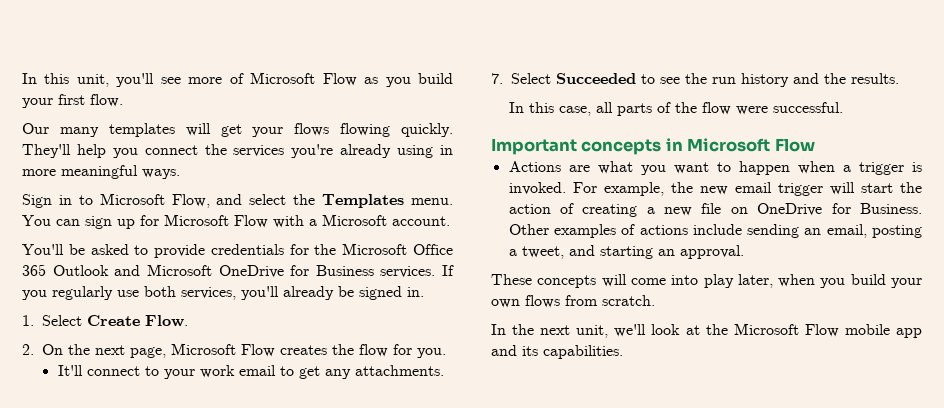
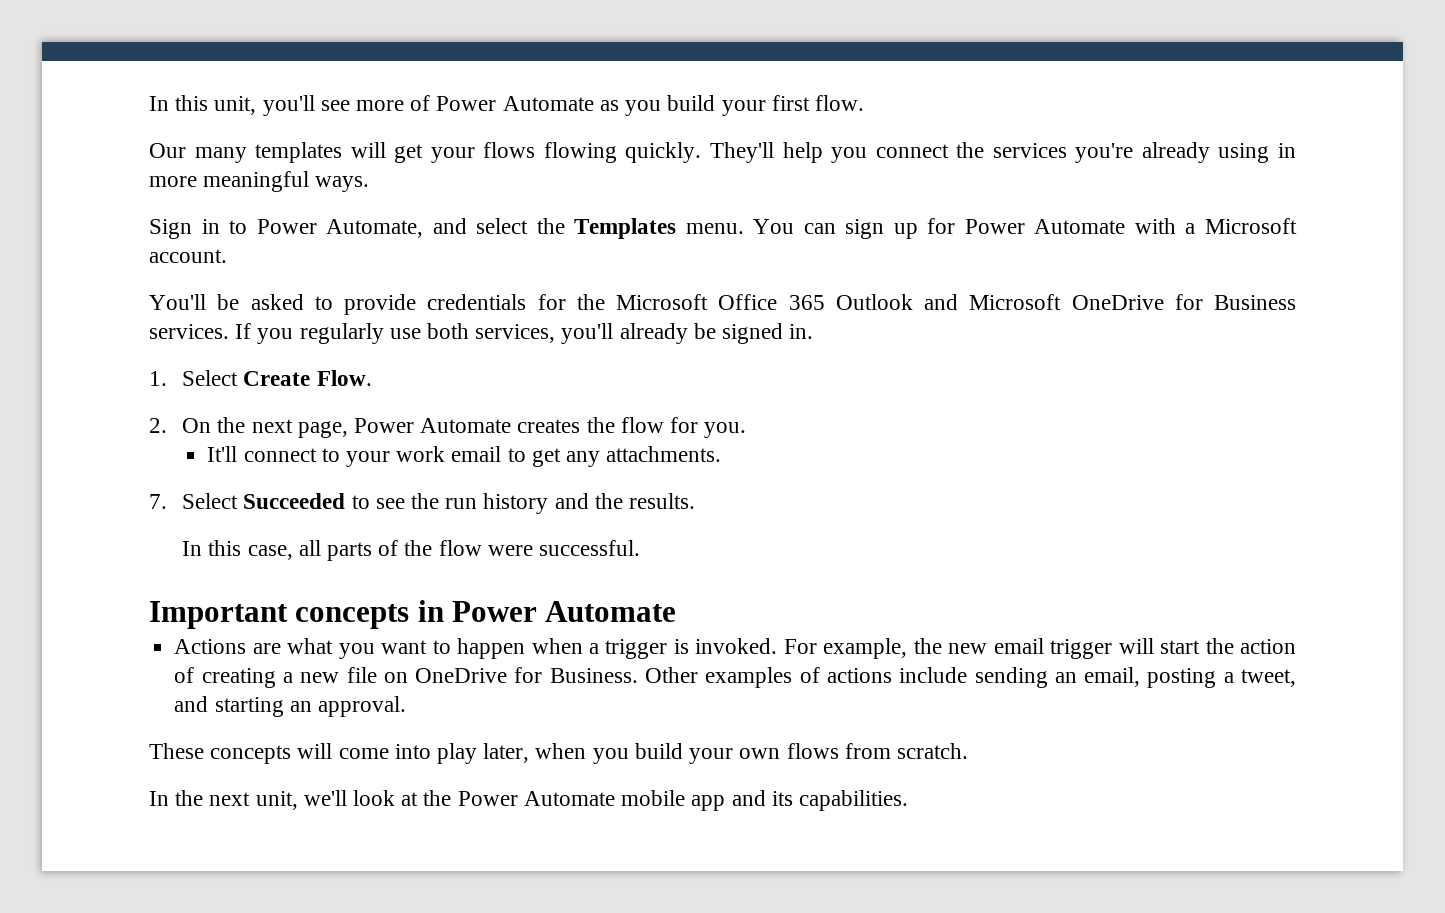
- In this unit, you'll see more of Microsoft Flow as you build your first flow.
+ In this unit, you'll see more of Power Automate as you build your first flow.
- Sign in to Microsoft Flow, and select the Templates menu.
+ Sign in to Power Automate, and select the Templates menu.
- You can sign up for Microsoft Flow with a Microsoft account.
+ You can sign up for Power Automate with a Microsoft account.
- 2. On the next page, Microsoft Flow creates the flow for you.
+ 2. On the next page, Power Automate creates the flow for you.
- Important concepts in Microsoft Flow
+ Important concepts in Power Automate
- In the next unit, we'll look at the Microsoft Flow mobile app and its capabilities.
+ In the next unit, we'll look at the Power Automate mobile app and its capabilities.

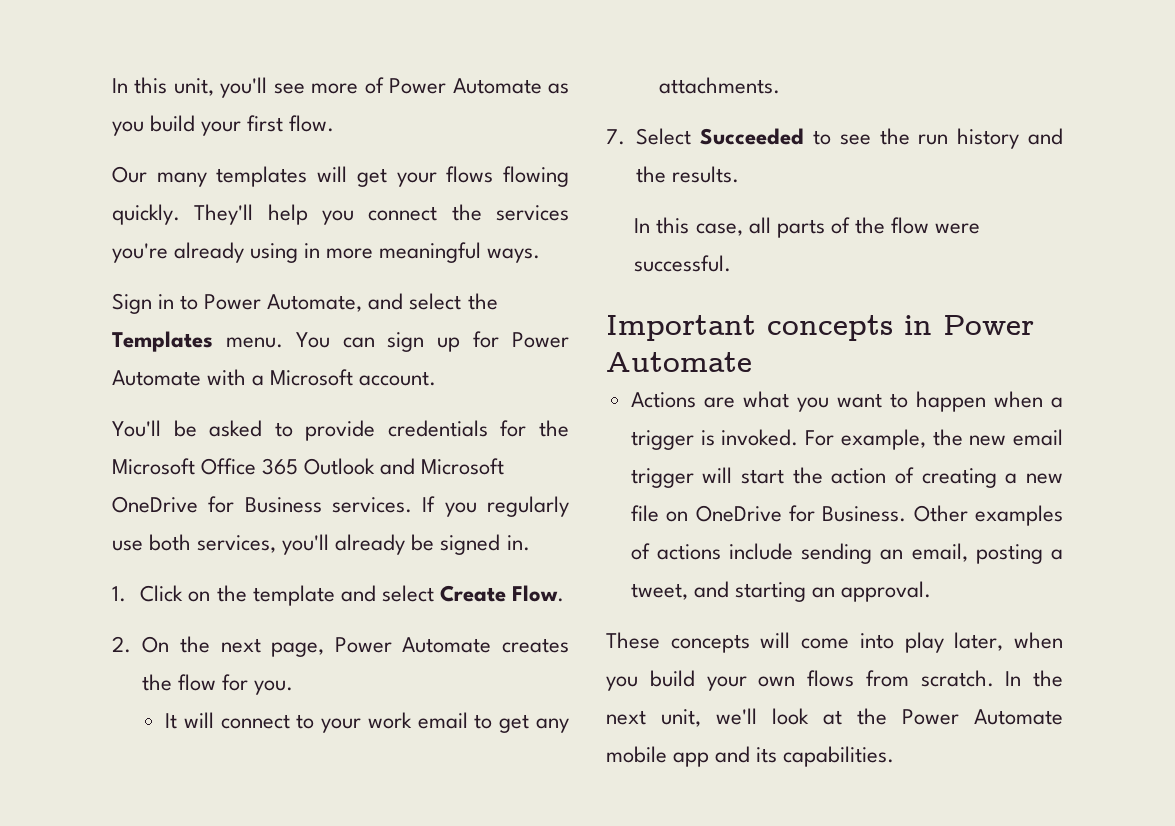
- 1. Select Create Flow.
+ 1. Click on the template and select Create Flow.
- It'll connect to your work email to get any attachments.
+ It will connect to your work email to get any attachments.
- These concepts will come into play later, when you build your own flows from scratch.
- In the next unit, we'll look at the Power Automate mobile app and its capabilities.
+ These concepts will come into play later, when you build your own flows from scratch. In the next unit, we'll look at the Power Automate mobile app and its capabilities.

